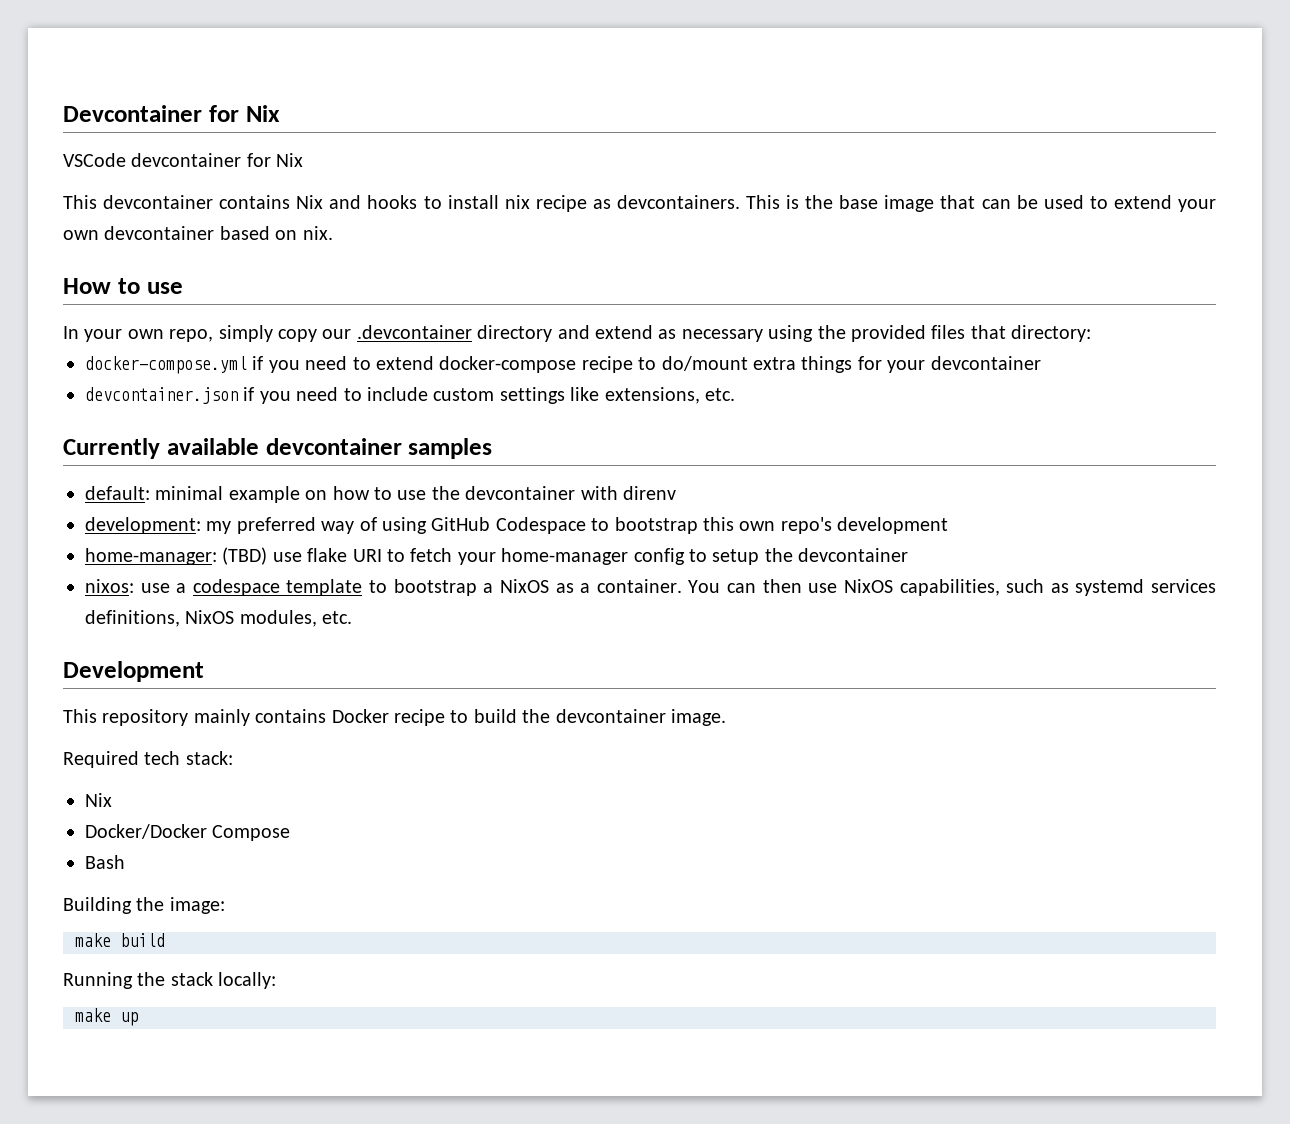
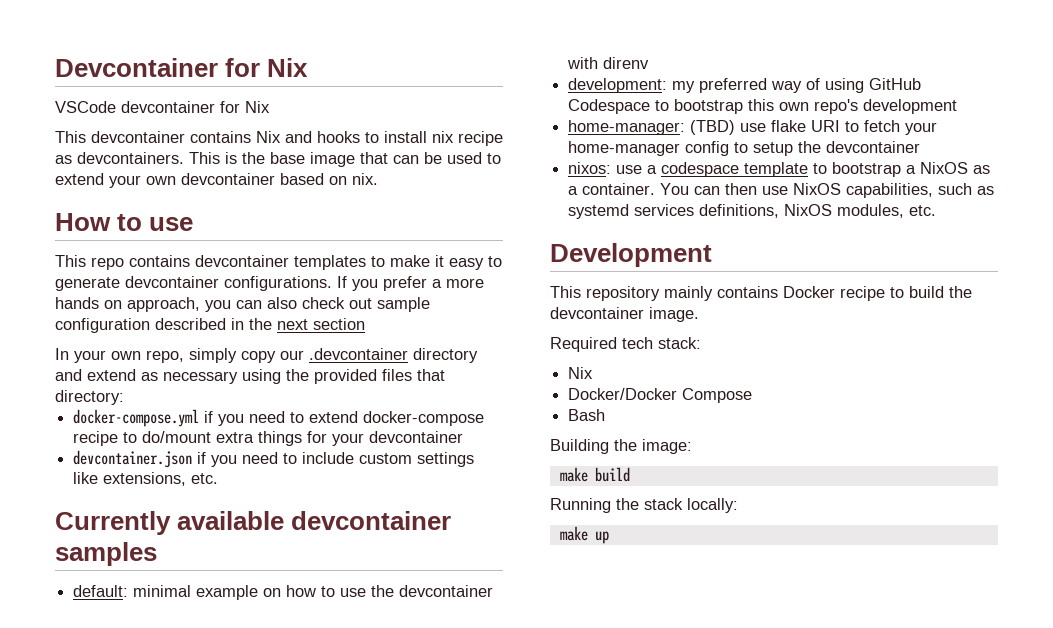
+ This repo contains devcontainer templates to make it easy to generate devcontainer configurations. If you prefer a more hands on approach, you can also check out sample configuration described in the next section

